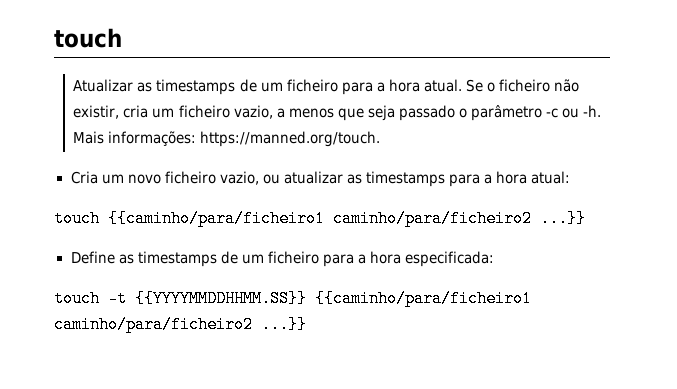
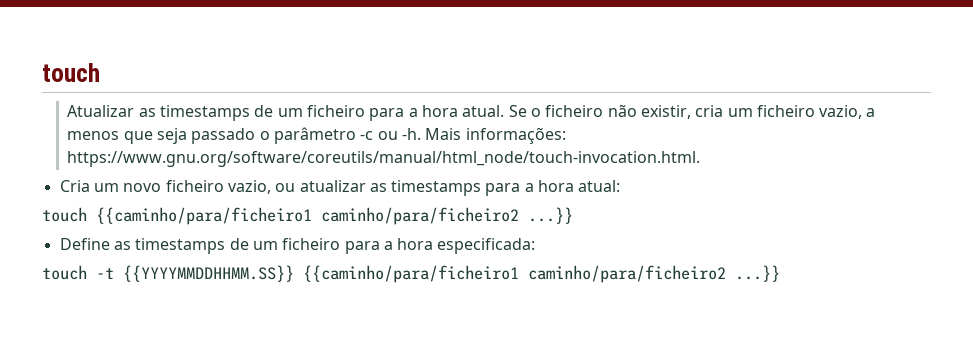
- Mais informações: https://manned.org/touch.
+ Mais informações: https://www.gnu.org/software/coreutils/manual/html_node/touch-invocation.html.

